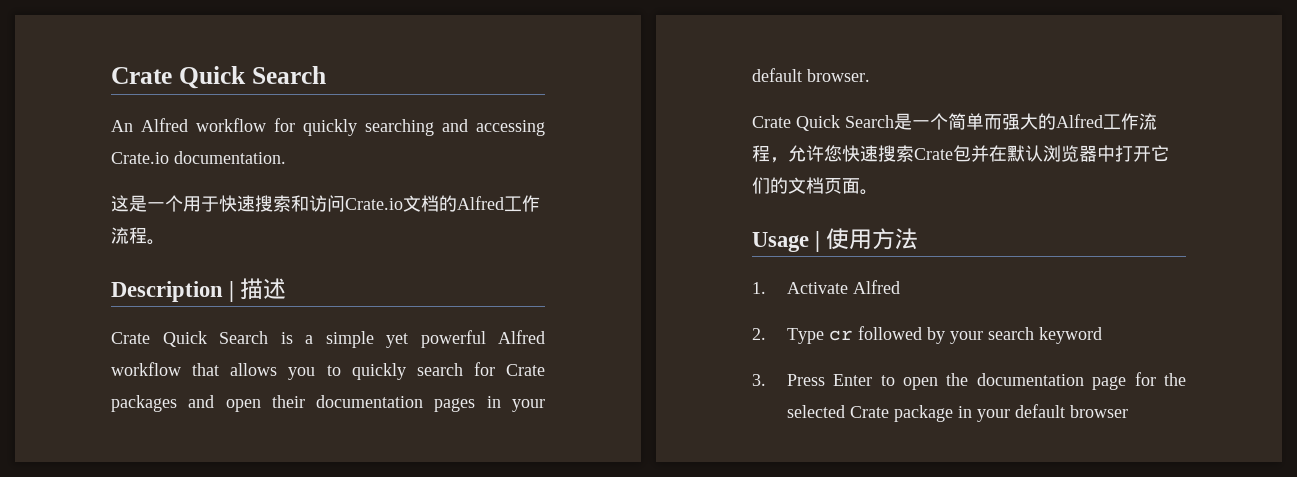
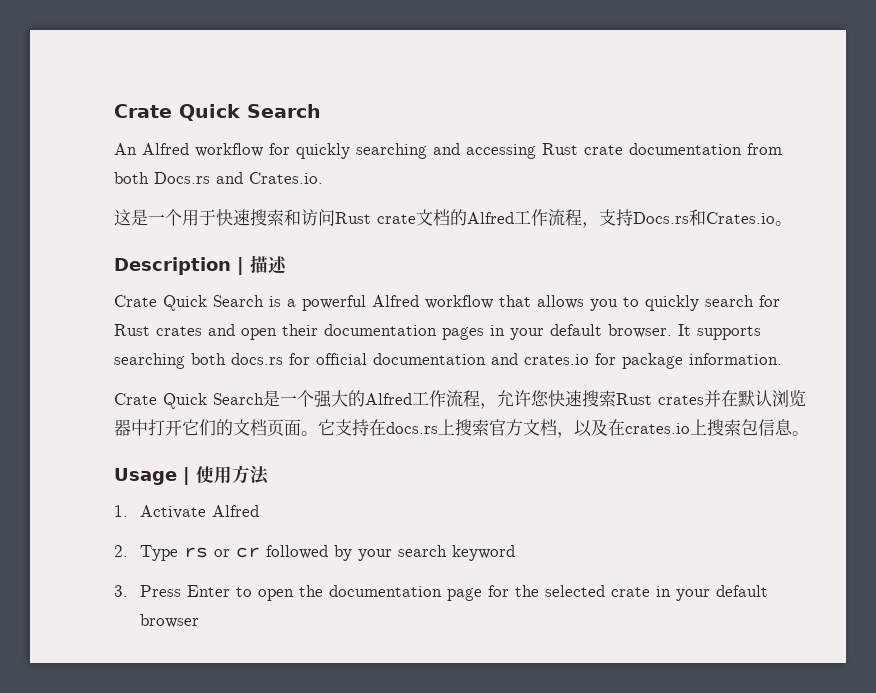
- An Alfred workflow for quickly searching and accessing Crate.io documentation.
+ An Alfred workflow for quickly searching and accessing Rust crate documentation from both Docs.rs and Crates.io.
- 这是一个用于快速搜索和访问Crate.io文档的Alfred工作流程。
+ 这是一个用于快速搜索和访问Rust crate文档的Alfred工作流程，支持Docs.rs和Crates.io。
- Crate Quick Search is a simple yet powerful Alfred workflow that allows you to quickly search for Crate packages and open their documentation pages in your default browser.
+ Crate Quick Search is a powerful Alfred workflow that allows you to quickly search for Rust crates and open their documentation pages in your default browser. It supports searching both docs.rs for official documentation and crates.io for package information.
- Crate Quick Search是一个简单而强大的Alfred工作流程，允许您快速搜索Crate包并在默认浏览器中打开它们的文档页面。
+ Crate Quick Search是一个强大的Alfred工作流程，允许您快速搜索Rust crates并在默认浏览器中打开它们的文档页面。它支持在docs.rs上搜索官方文档，以及在crates.io上搜索包信息。
- 2. Type cr followed by your search keyword
+ 2. Type rs or cr followed by your search keyword
- 3. Press Enter to open the documentation page for the selected Crate package in your default browser
+ 3. Press Enter to open the documentation page for the selected crate in your default browser

